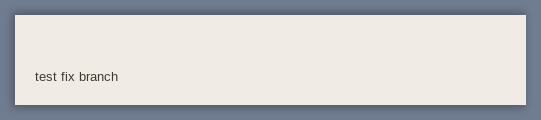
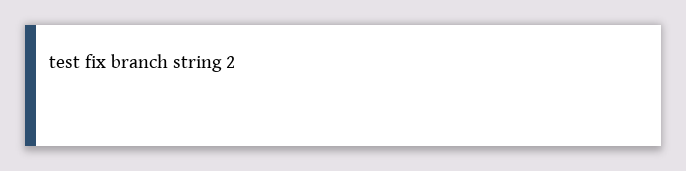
- test fix branch
+ test fix branch string 2

